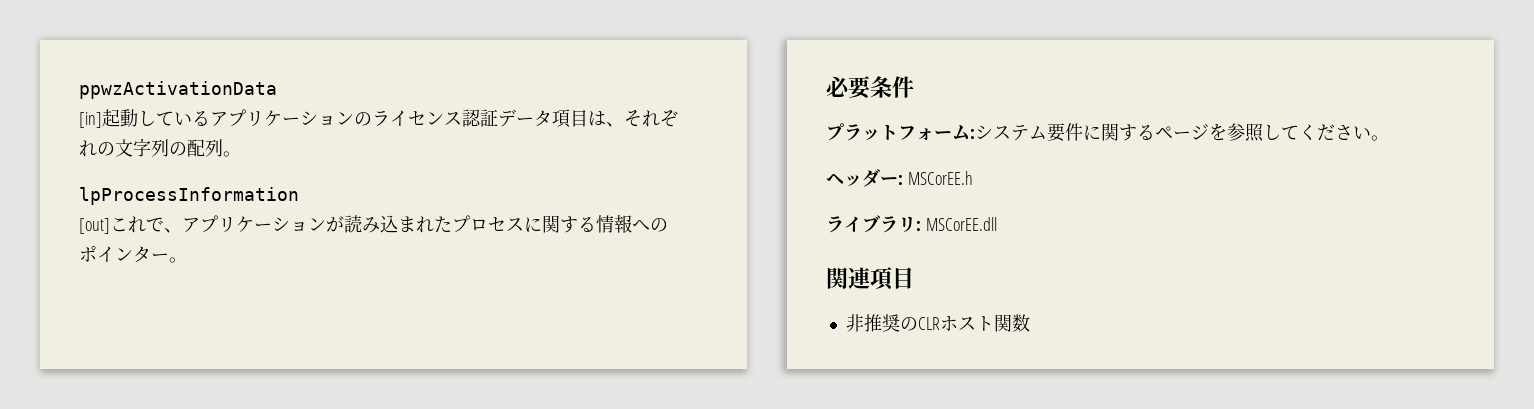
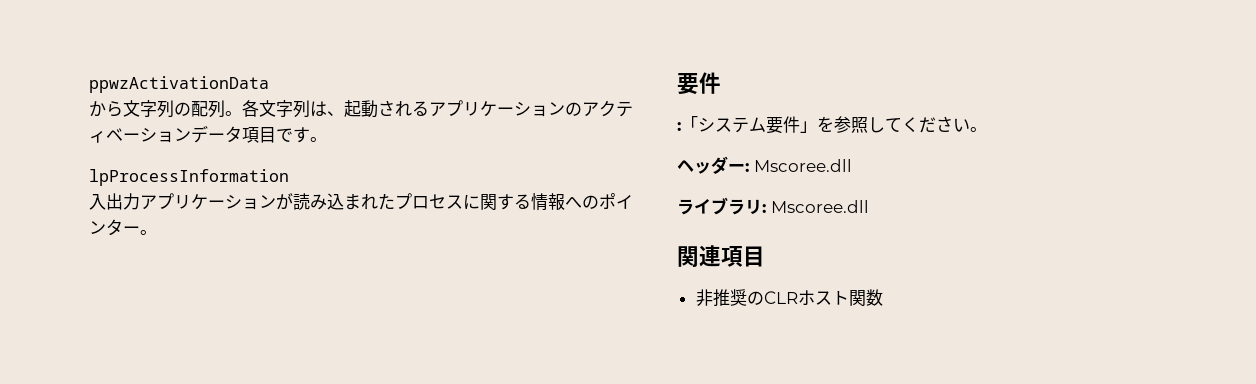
- [in]起動しているアプリケーションのライセンス認証データ項目は、それぞれの文字列の配列。
+ から文字列の配列。各文字列は、起動されるアプリケーションのアクティベーションデータ項目です。
- [out]これで、アプリケーションが読み込まれたプロセスに関する情報へのポインター。
- 必要条件
+ 入出力アプリケーションが読み込まれたプロセスに関する情報へのポインター。
+ 要件
- プラットフォーム:システム要件に関するページを参照してください。
+ :「システム要件」を参照してください。
- ヘッダー: MSCorEE.h
+ ヘッダー: Mscoree.dll
- ライブラリ: MSCorEE.dll
+ ライブラリ: Mscoree.dll

